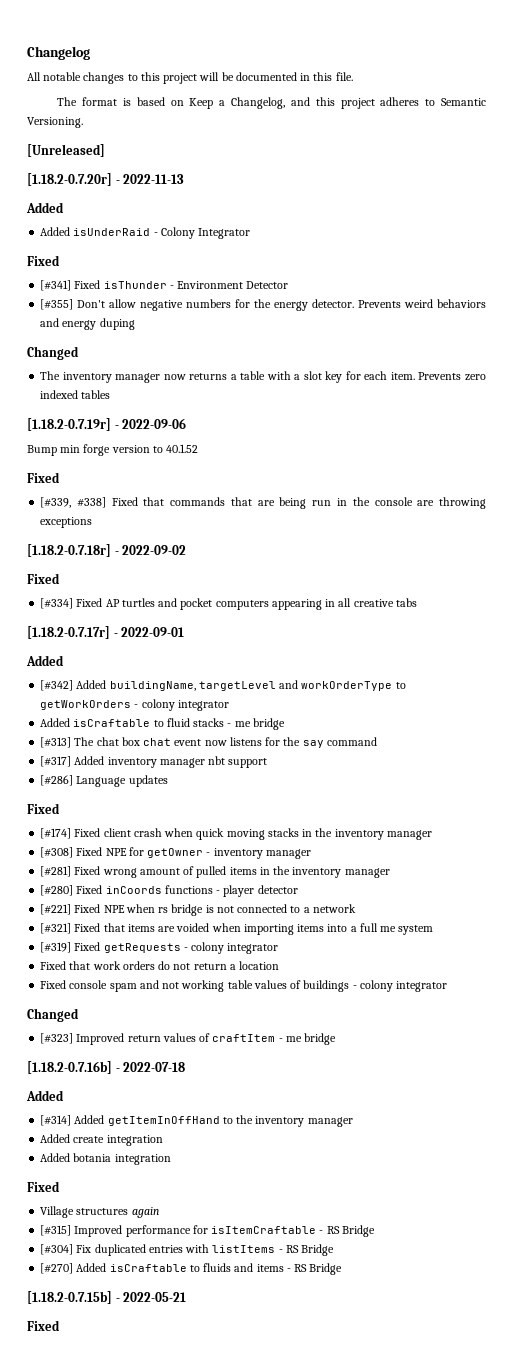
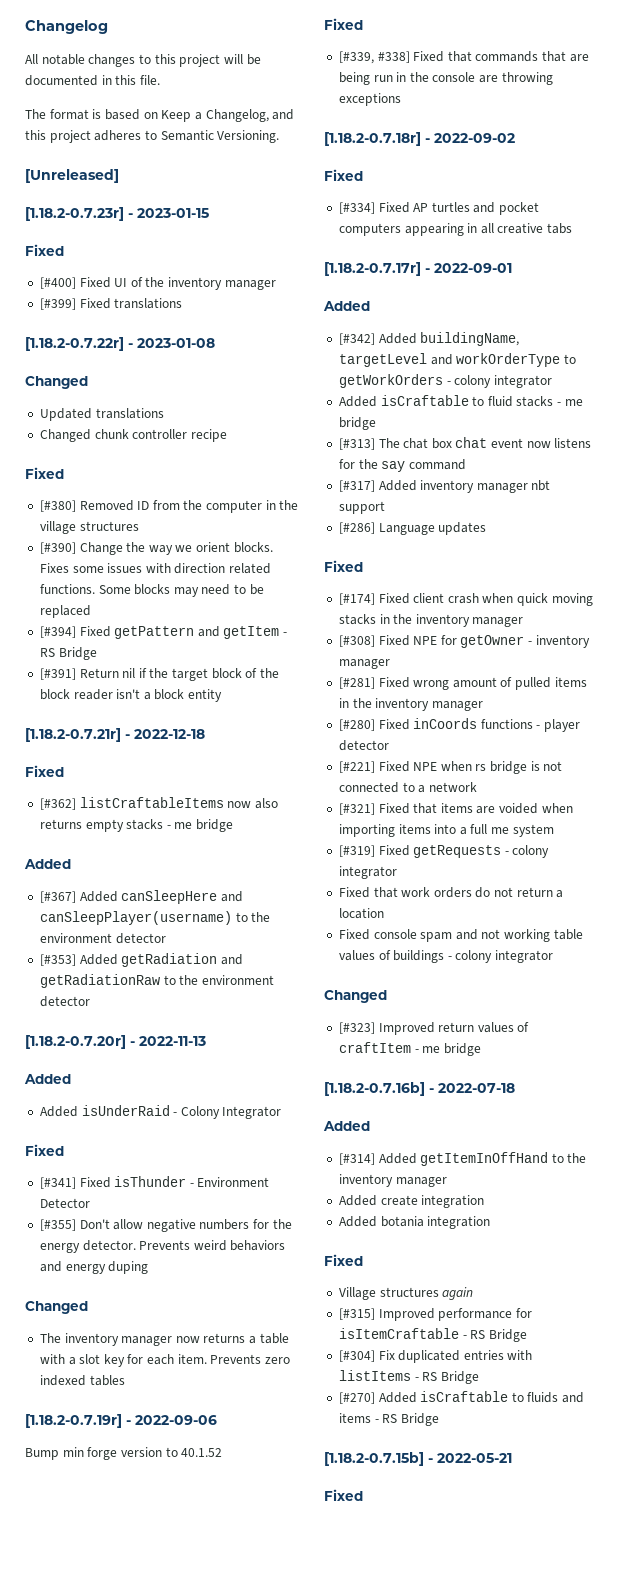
+ [1.18.2-0.7.23r] - 2023-01-15
+ Fixed
+ [#400] Fixed UI of the inventory manager
+ [#399] Fixed translations
+ [1.18.2-0.7.22r] - 2023-01-08
+ Changed
+ Updated translations
+ Changed chunk controller recipe
+ Fixed
+ [#380] Removed ID from the computer in the village structures
+ [#390] Change the way we orient blocks. Fixes some issues with direction related functions. Some blocks may need to be replaced
+ [#394] Fixed getPattern and getItem - RS Bridge
+ [#391] Return nil if the target block of the block reader isn't a block entity
+ [1.18.2-0.7.21r] - 2022-12-18
+ Fixed
+ [#362] listCraftableItems now also returns empty stacks - me bridge
+ Added
+ [#367] Added canSleepHere and canSleepPlayer(username) to the environment detector
+ [#353] Added getRadiation and getRadiationRaw to the environment detector

